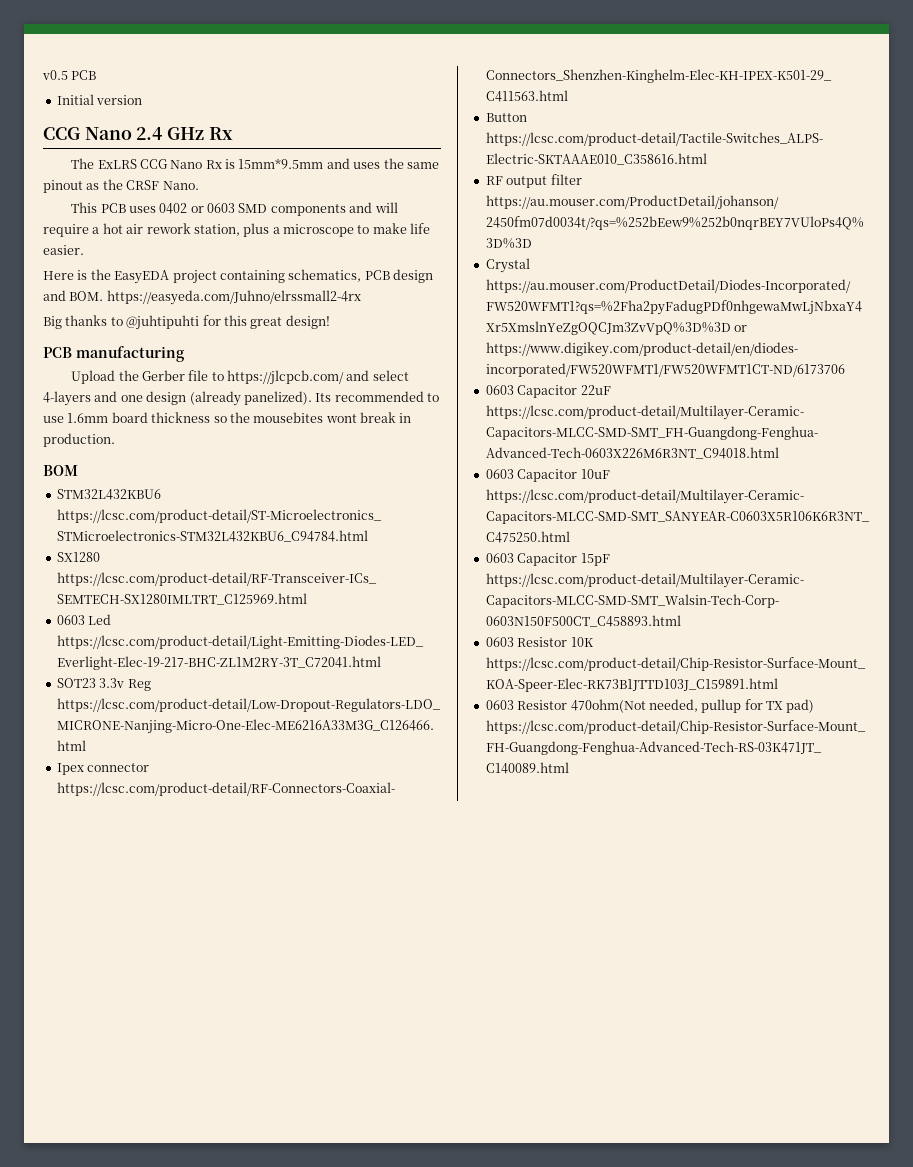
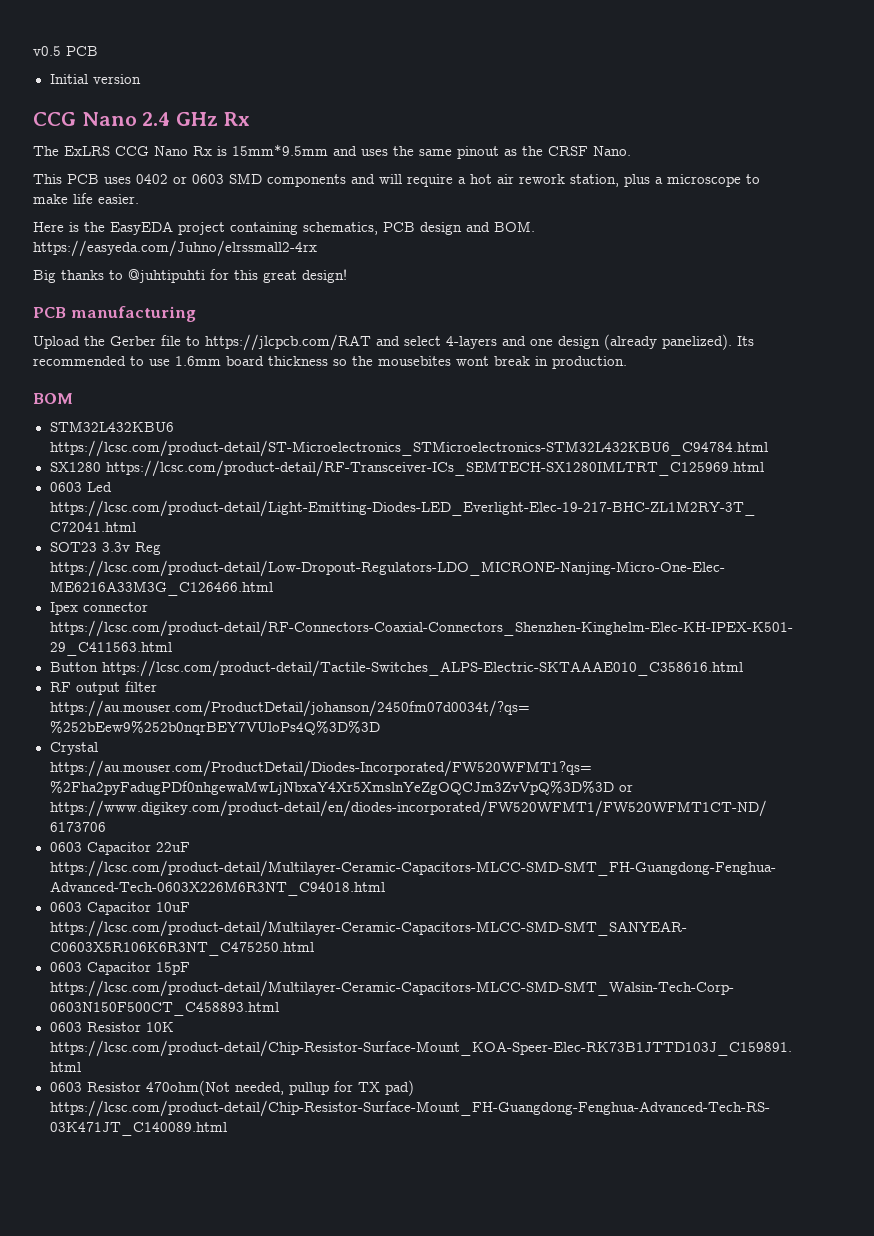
- Upload the Gerber file to https://jlcpcb.com/ and select 4-layers and one design (already panelized).
+ Upload the Gerber file to https://jlcpcb.com/RAT and select 4-layers and one design (already panelized).

